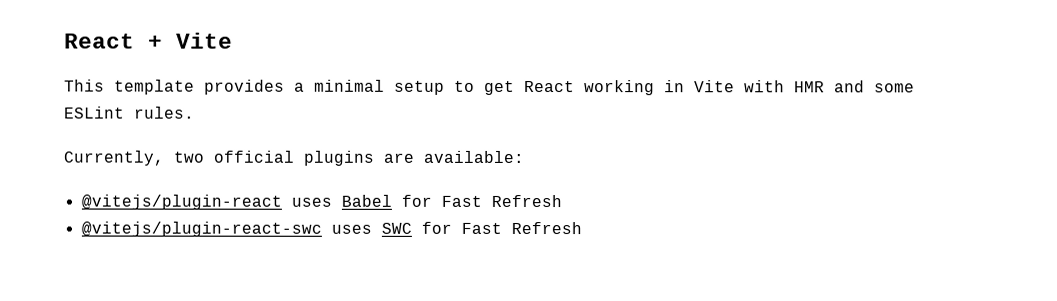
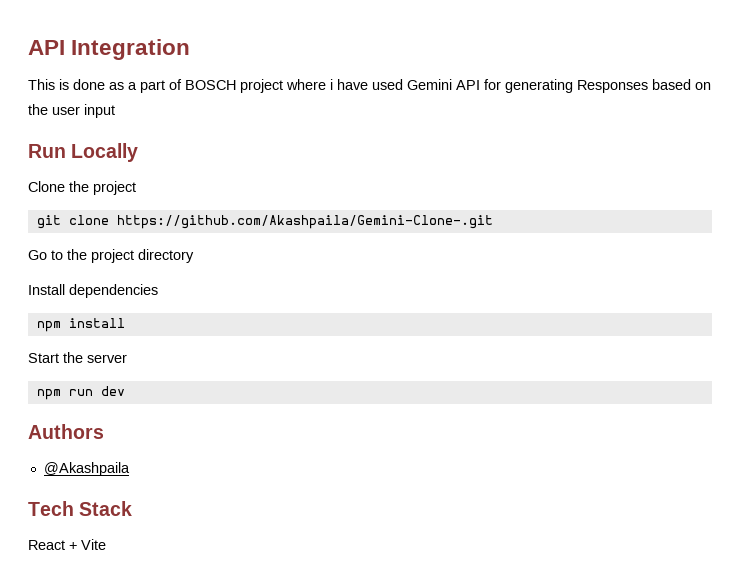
+ API Integration
+ This is done as a part of BOSCH project where i have used Gemini API for generating Responses based on the user input
+ Run Locally
+ Clone the project
+ git clone https://github.com/Akashpaila/Gemini-Clone-.git
+ Go to the project directory
+ Install dependencies
+ npm install
+ Start the server
+ npm run dev
+ Authors
+ @Akashpaila
+ Tech Stack
  React + Vite
- This template provides a minimal setup to get React working in Vite with HMR and some ESLint rules.
- Currently, two official plugins are available:
- @vitejs/plugin-react uses Babel for Fast Refresh
- @vitejs/plugin-react-swc uses SWC for Fast Refresh

